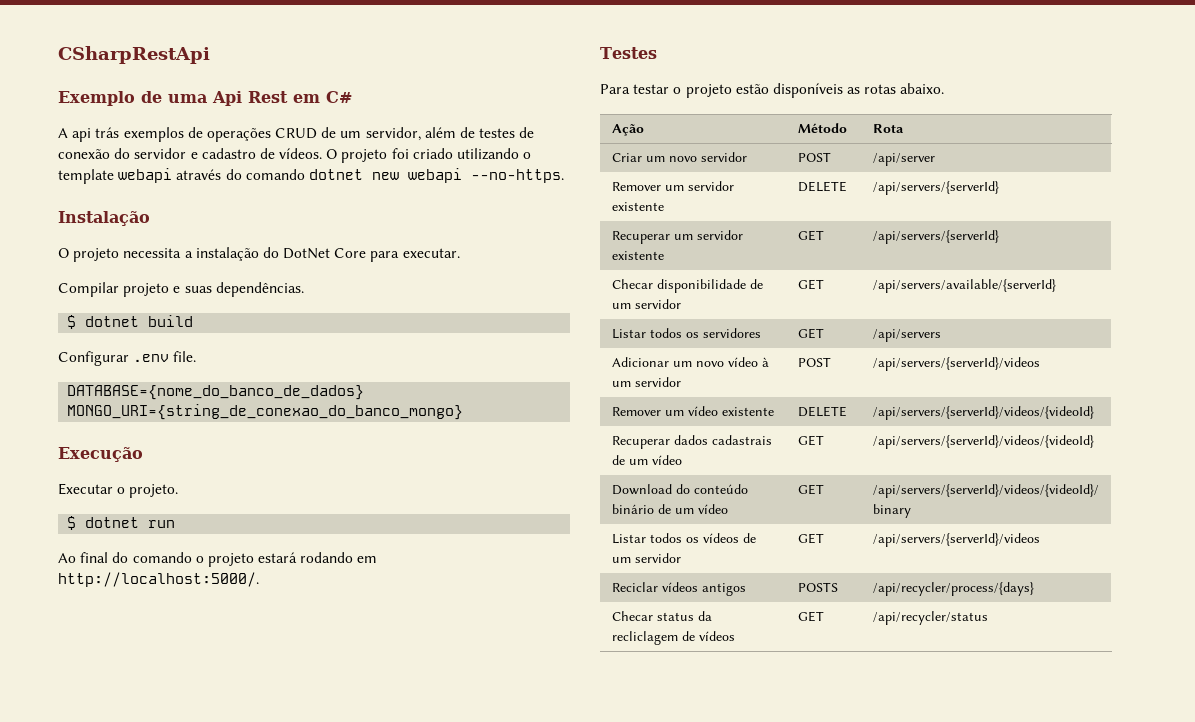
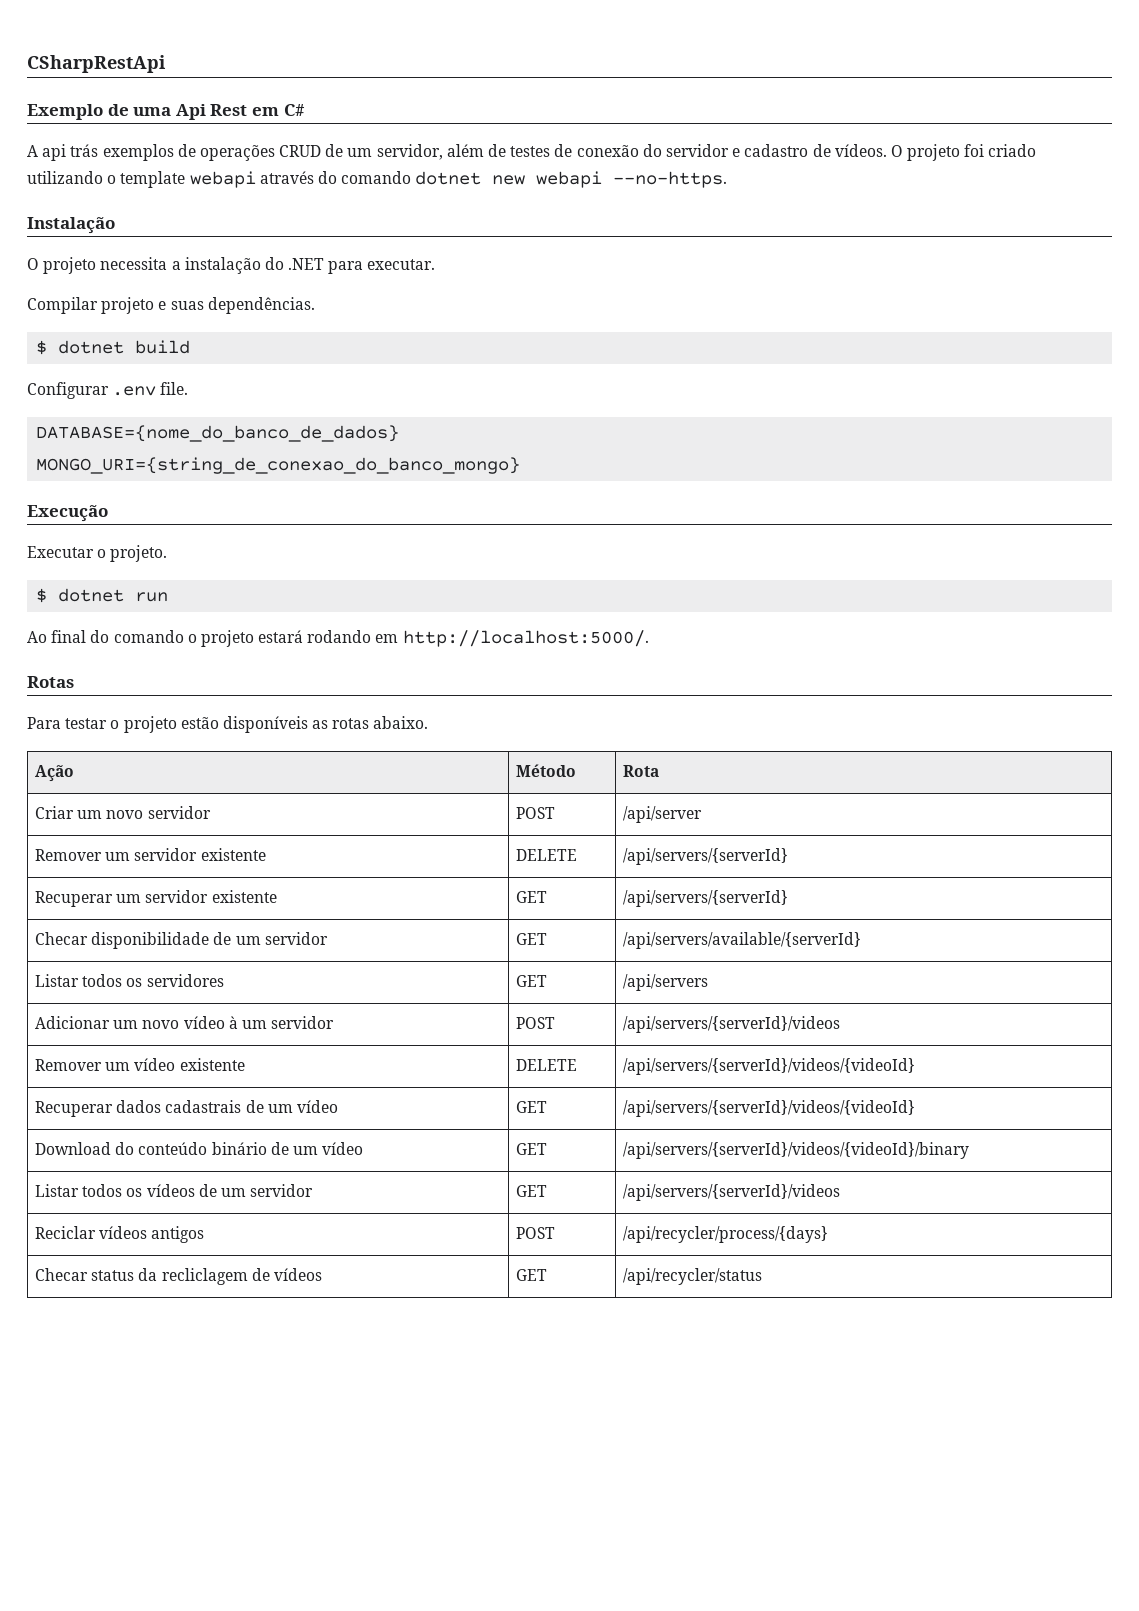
- O projeto necessita a instalação do DotNet Core para executar.
+ O projeto necessita a instalação do .NET para executar.
- Testes
+ Rotas
- Reciclar vídeos antigos | POSTS | /api/recycler/process/{days}
+ Reciclar vídeos antigos | POST | /api/recycler/process/{days}

